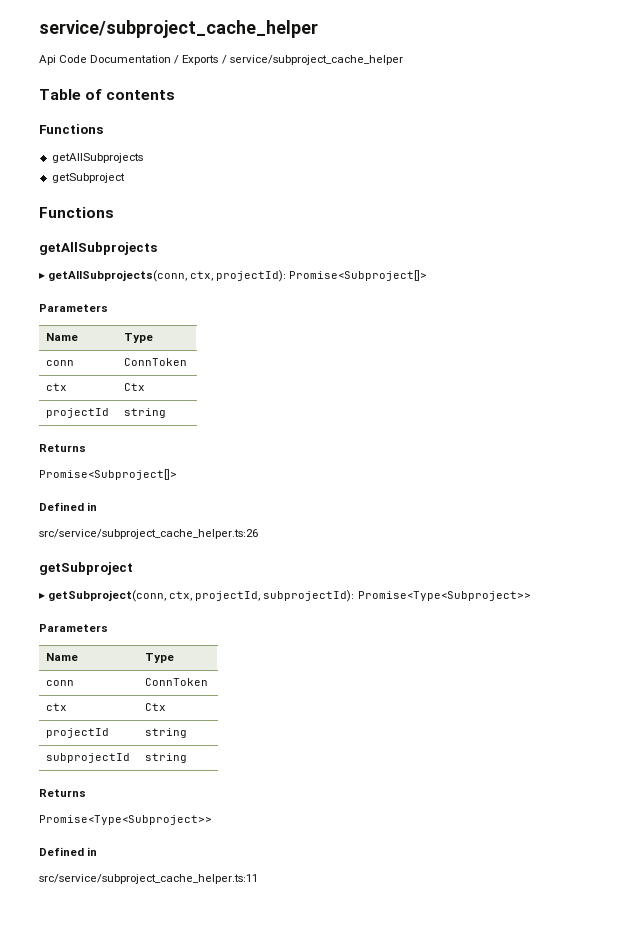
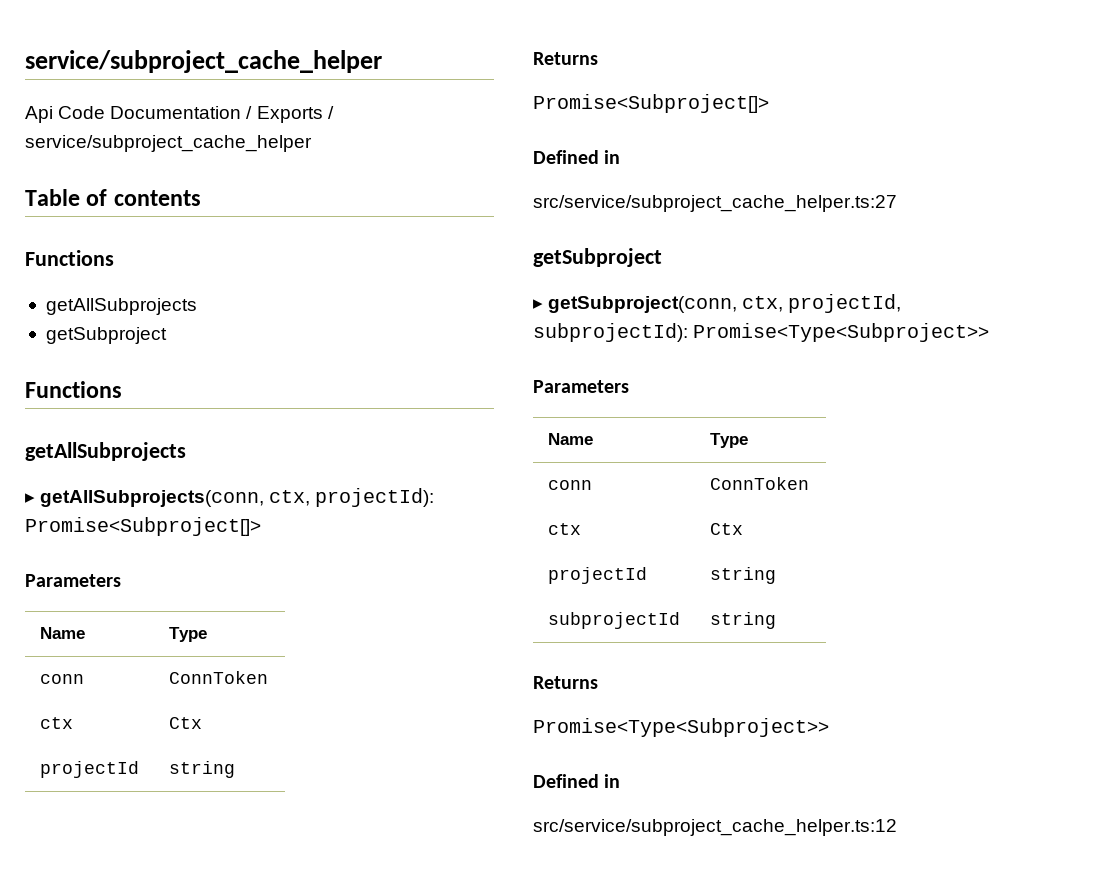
- src/service/subproject_cache_helper.ts:26
+ src/service/subproject_cache_helper.ts:27
- src/service/subproject_cache_helper.ts:11
+ src/service/subproject_cache_helper.ts:12

